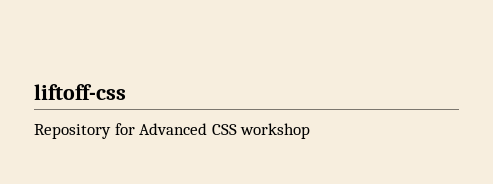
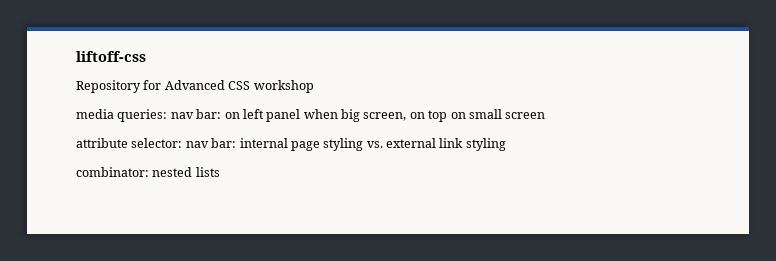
+ media queries: nav bar: on left panel when big screen, on top on small screen
+ attribute selector: nav bar: internal page styling vs. external link styling
+ combinator: nested lists

